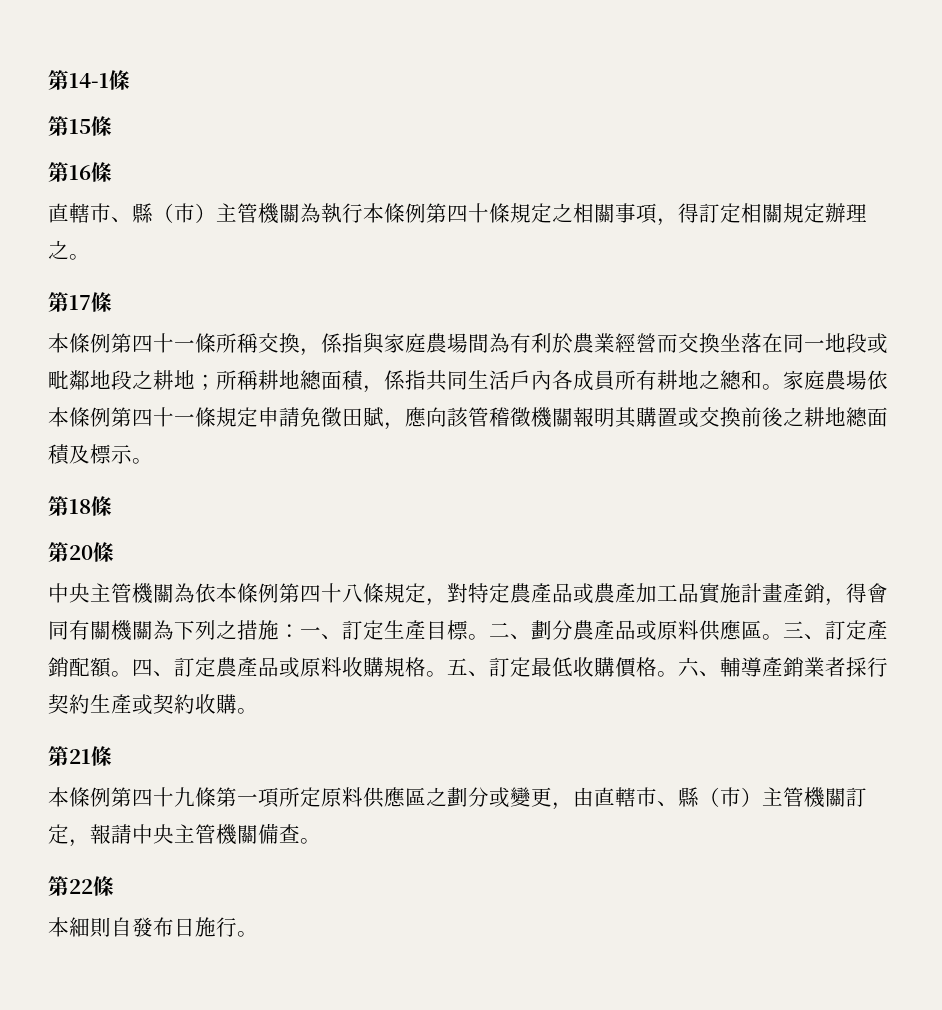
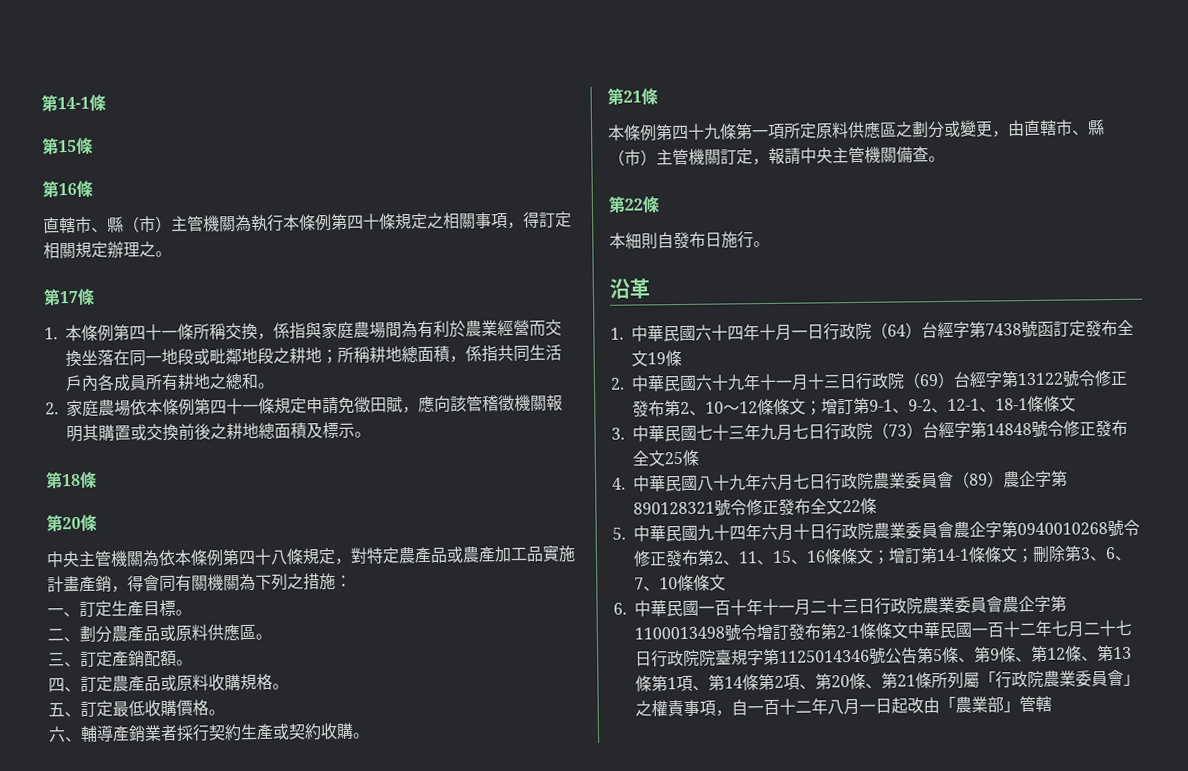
- 本條例第四十一條所稱交換，係指與家庭農場間為有利於農業經營而交換坐落在同一地段或毗鄰地段之耕地；
+ 1.本條例第四十一條所稱交換，係指與家庭農場間為有利於農業經營而交換坐落在同一地段或毗鄰地段之耕地；
- 所稱耕地總面積，係指共同生活戶內各成員所有耕地之總和。家庭農場依本條例第四十一條規定申請免徵田賦，應向該管稽徵機關報明其購置或交換前後之耕地總面積及標示。
+ 所稱耕地總面積，係指共同生活戶內各成員所有耕地之總和。
+ 2.家庭農場依本條例第四十一條規定申請免徵田賦，應向該管稽徵機關報明其購置或交換前後之耕地總面積及標示。
- 中央主管機關為依本條例第四十八條規定，對特定農產品或農產加工品實施計畫產銷，得會同有關機關為下列之措施：一、訂定生產目標。二、劃分農產品或原料供應區。三、訂定產銷配額。四、訂定農產品或原料收購規格。五、訂定最低收購價格。六、輔導產銷業者採行契約生產或契約收購。
+ 中央主管機關為依本條例第四十八條規定，對特定農產品或農產加工品實施計畫產銷，得會同有關機關為下列之措施：
+ 一、訂定生產目標。
+ 二、劃分農產品或原料供應區。
+ 三、訂定產銷配額。
+ 四、訂定農產品或原料收購規格。
+ 五、訂定最低收購價格。
+ 六、輔導產銷業者採行契約生產或契約收購。
+ 沿革
+ 1.中華民國六十四年十月一日行政院（64）台經字第7438號函訂定發布全文19條
+ 2.中華民國六十九年十一月十三日行政院（69）台經字第13122號令修正發布第2、10～12條條文；增訂第9-1、9-2、12-1、18-1條條文
+ 3.中華民國七十三年九月七日行政院（73）台經字第14848號令修正發布全文25條
+ 4.中華民國八十九年六月七日行政院農業委員會（89）農企字第890128321號令修正發布全文22條
+ 5.中華民國九十四年六月十日行政院農業委員會農企字第0940010268號令修正發布第2、11、15、16條條文；增訂第14-1條條文；刪除第3、6、7、10條條文
+ 6.中華民國一百十年十一月二十三日行政院農業委員會農企字第1100013498號令增訂發布第2-1條條文中華民國一百十二年七月二十七日行政院院臺規字第1125014346號公告第5條、第9條、第12條、第13條第1項、第14條第2項、第20條、第21條所列屬「行政院農業委員會」之權責事項，自一百十二年八月一日起改由「農業部」管轄

